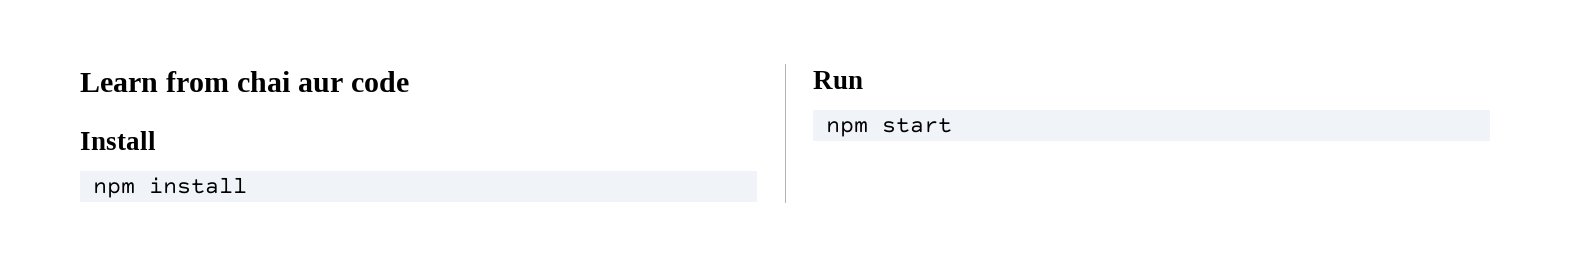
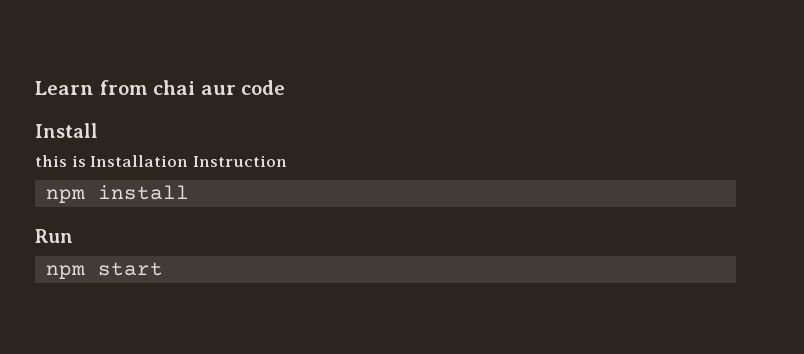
+ this is Installation Instruction

